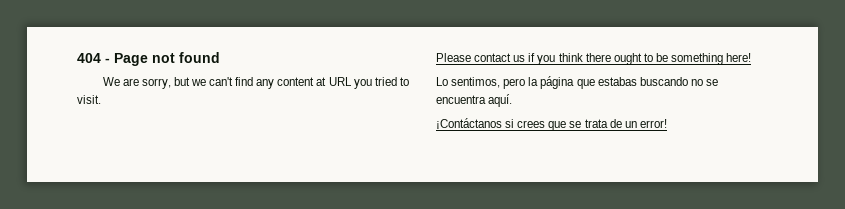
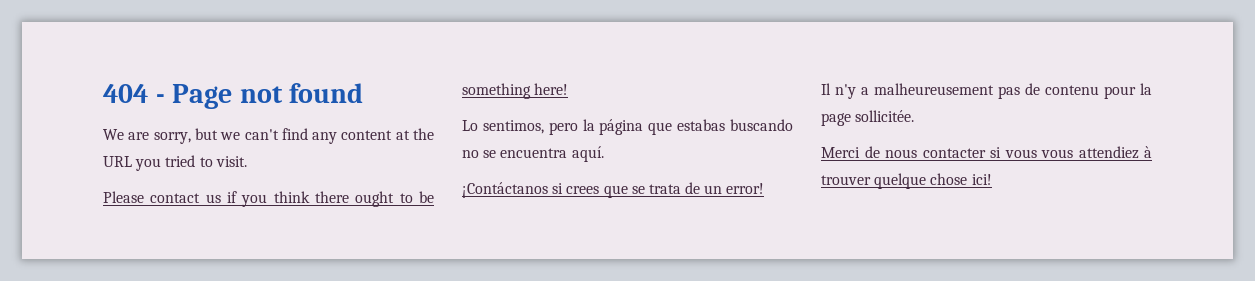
- We are sorry, but we can't find any content at URL you tried to visit.
+ We are sorry, but we can't find any content at the URL you tried to visit.
+ Il n'y a malheureusement pas de contenu pour la page sollicitée.
+ Merci de nous contacter si vous vous attendiez à trouver quelque chose ici!

